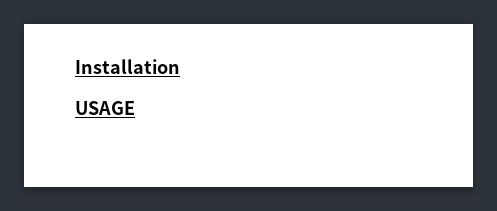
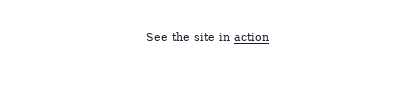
- Installation
- USAGE
+ See the site in action

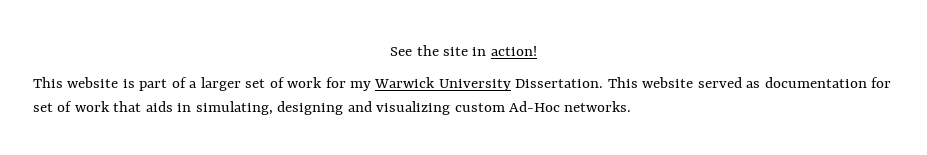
- See the site in action
+ See the site in action!
+ This website is part of a larger set of work for my Warwick University Dissertation. This website served as documentation for set of work that aids in simulating, designing and visualizing custom Ad-Hoc networks.

